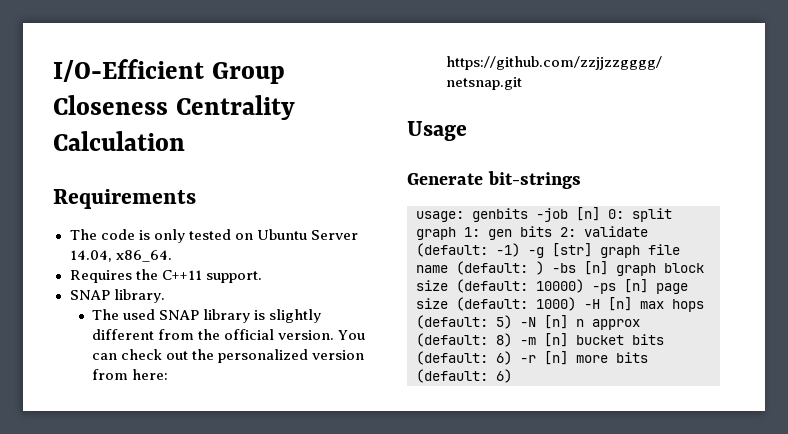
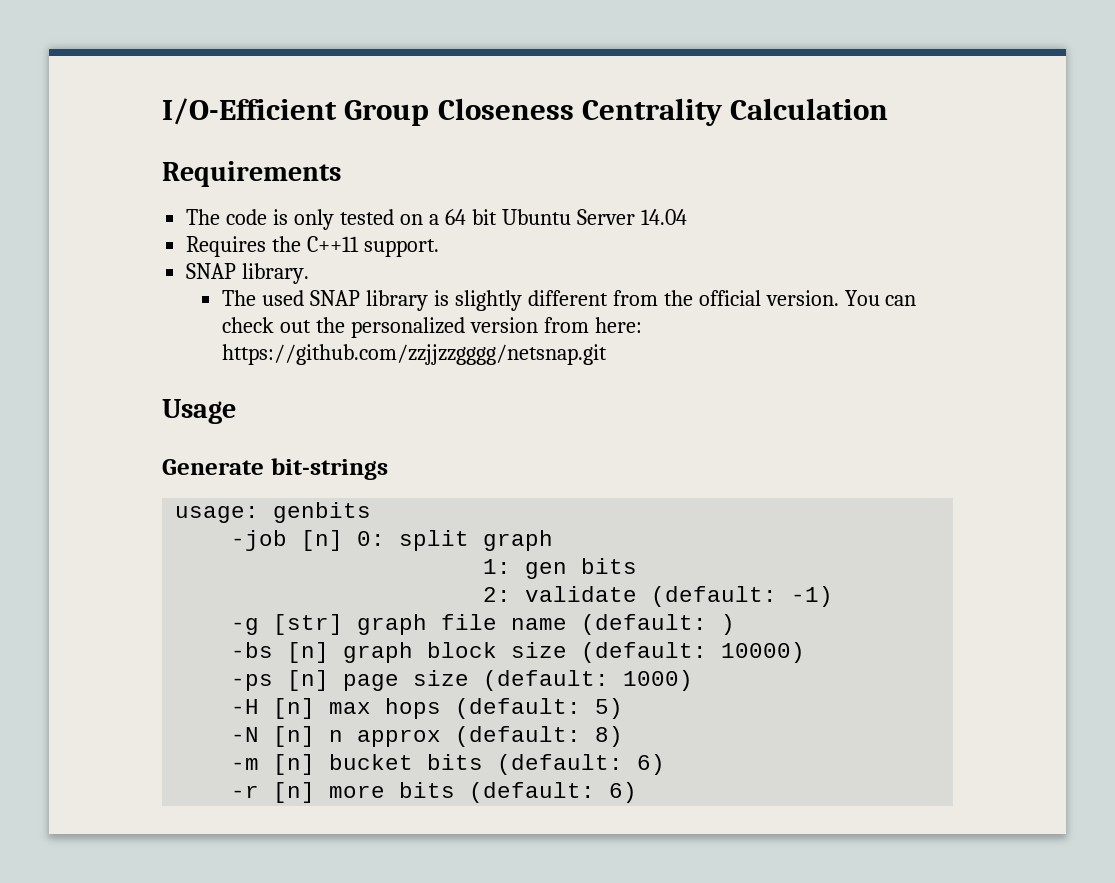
- The code is only tested on Ubuntu Server 14.04, x86_64.
+ The code is only tested on a 64 bit Ubuntu Server 14.04
- usage: genbits -job [n] 0: split graph 1: gen bits 2: validate (default: -1) -g [str] graph file name (default: ) -bs [n] graph block size (default: 10000) -ps [n] page size (default: 1000) -H [n] max hops (default: 5) -N [n] n approx (default: 8) -m [n] bucket bits (default: 6) -r [n] more bits (default: 6)
+ usage: genbits
+ -job [n] 0: split graph
+ 1: gen bits
+ 2: validate (default: -1)
+ -g [str] graph file name (default: )
+ -bs [n] graph block size (default: 10000)
+ -ps [n] page size (default: 1000)
+ -H [n] max hops (default: 5)
+ -N [n] n approx (default: 8)
+ -m [n] bucket bits (default: 6)
+ -r [n] more bits (default: 6)

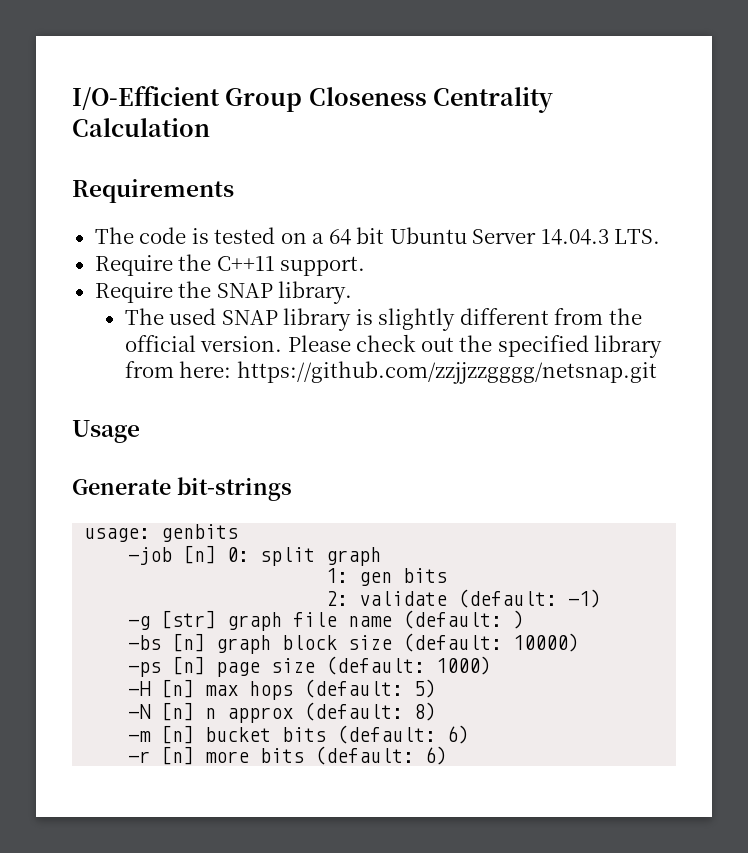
- The code is only tested on a 64 bit Ubuntu Server 14.04
- Requires the C++11 support.
+ The code is tested on a 64 bit Ubuntu Server 14.04.3 LTS.
+ Require the C++11 support.
- SNAP library.
+ Require the SNAP library.
- You can check out the personalized version from here: https://github.com/zzjjzzgggg/netsnap.git
+ Please check out the specified library from here: https://github.com/zzjjzzgggg/netsnap.git

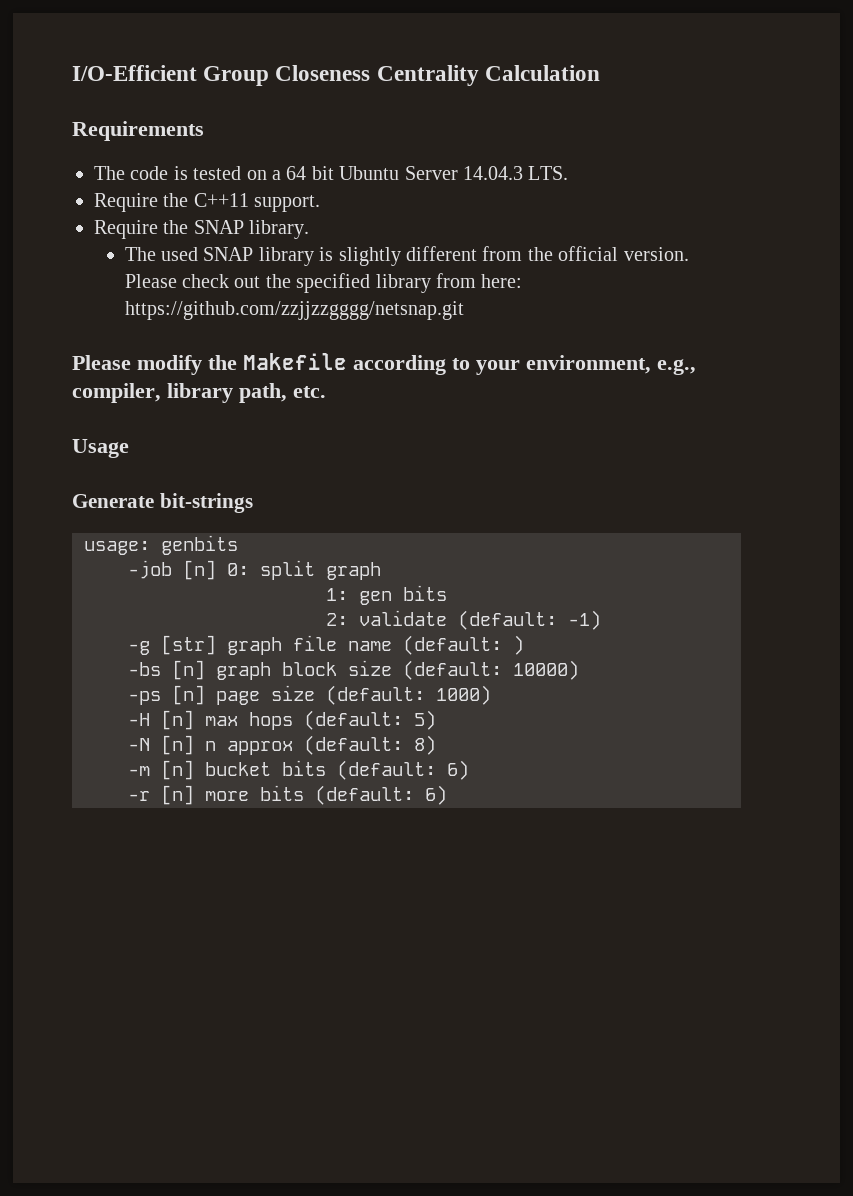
+ Please modify the Makefile according to your environment, e.g., compiler, library path, etc.

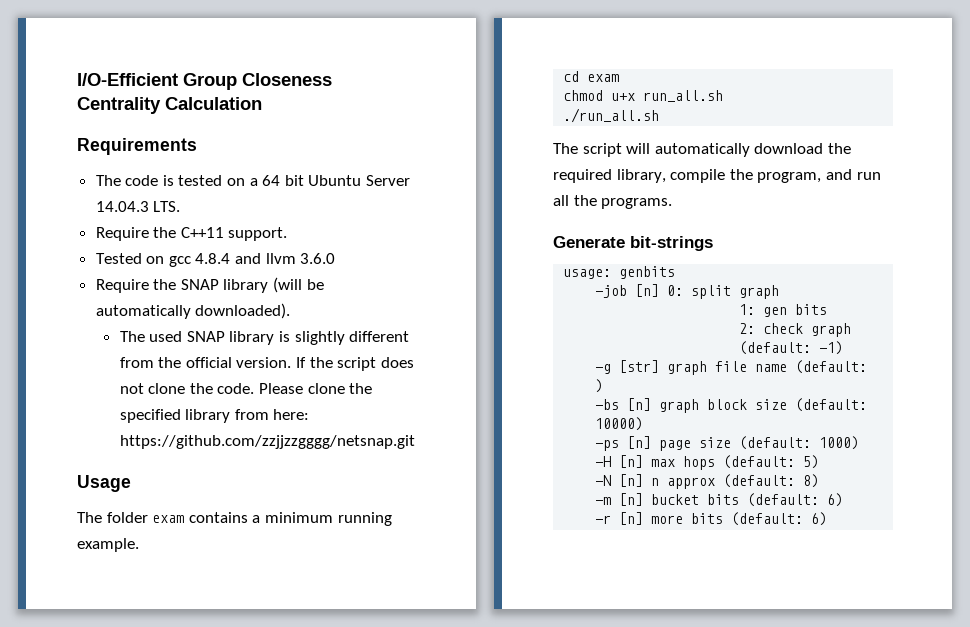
- Require the SNAP library.
+ Tested on gcc 4.8.4 and llvm 3.6.0
+ Require the SNAP library (will be automatically downloaded).
- Please check out the specified library from here: https://github.com/zzjjzzgggg/netsnap.git
+ If the script does not clone the code. Please clone the specified library from here: https://github.com/zzjjzzgggg/netsnap.git
- Please modify the Makefile according to your environment, e.g., compiler, library path, etc.
  Usage
+ The folder exam contains a minimum running example.
+ cd exam
+ chmod u+x run_all.sh
+ ./run_all.sh
+ The script will automatically download the required library, compile the program, and run all the programs.
- 2: validate (default: -1)
+ 2: check graph (default: -1)

